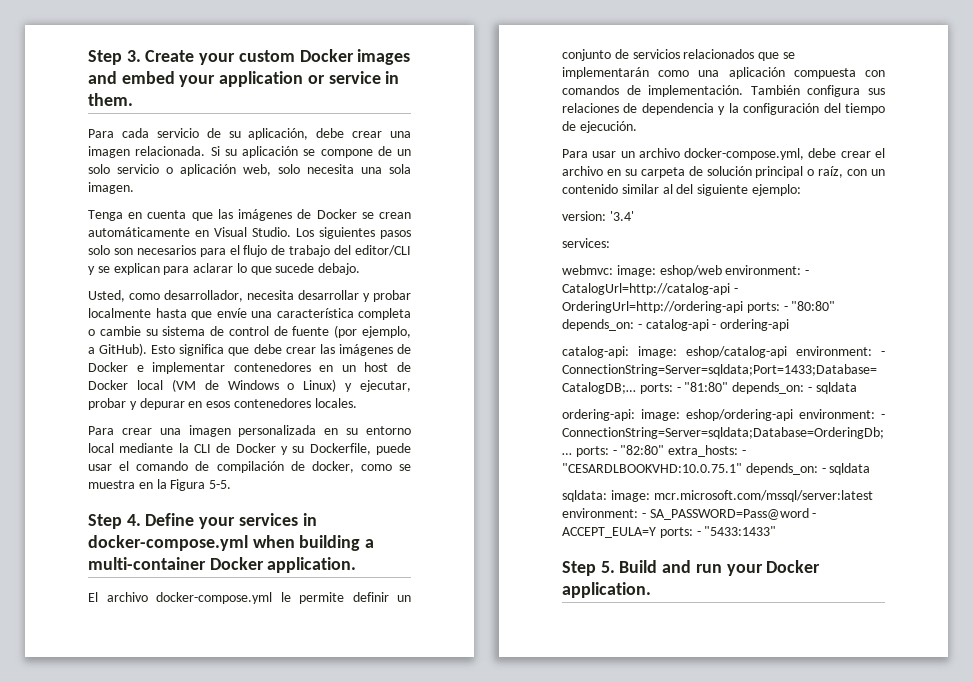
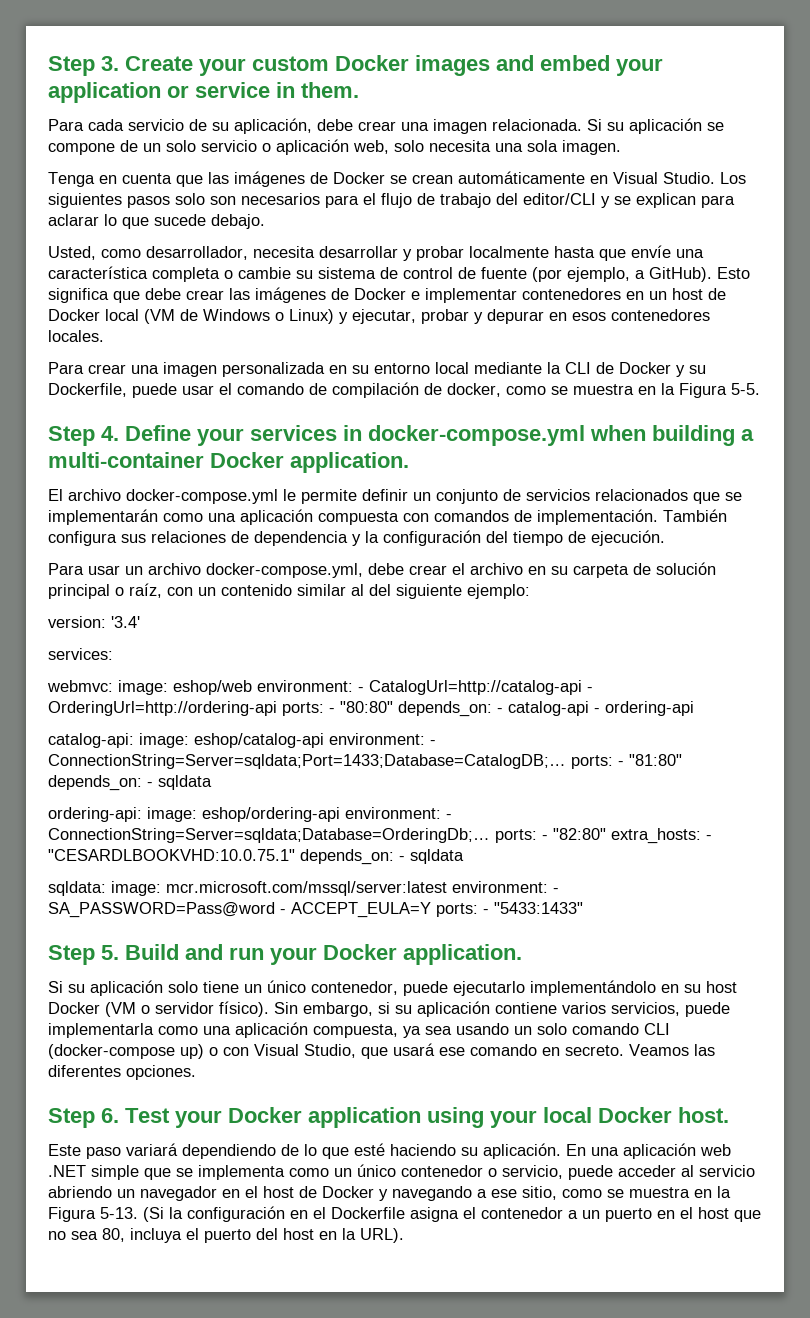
+ Si su aplicación solo tiene un único contenedor, puede ejecutarlo implementándolo en su host Docker (VM o servidor físico). Sin embargo, si su aplicación contiene varios servicios, puede implementarla como una aplicación compuesta, ya sea usando un solo comando CLI (docker-compose up) o con Visual Studio, que usará ese comando en secreto. Veamos las diferentes opciones.
+ Step 6. Test your Docker application using your local Docker host.
+ Este paso variará dependiendo de lo que esté haciendo su aplicación. En una aplicación web .NET simple que se implementa como un único contenedor o servicio, puede acceder al servicio abriendo un navegador en el host de Docker y navegando a ese sitio, como se muestra en la Figura 5-13. (Si la configuración en el Dockerfile asigna el contenedor a un puerto en el host que no sea 80, incluya el puerto del host en la URL).

